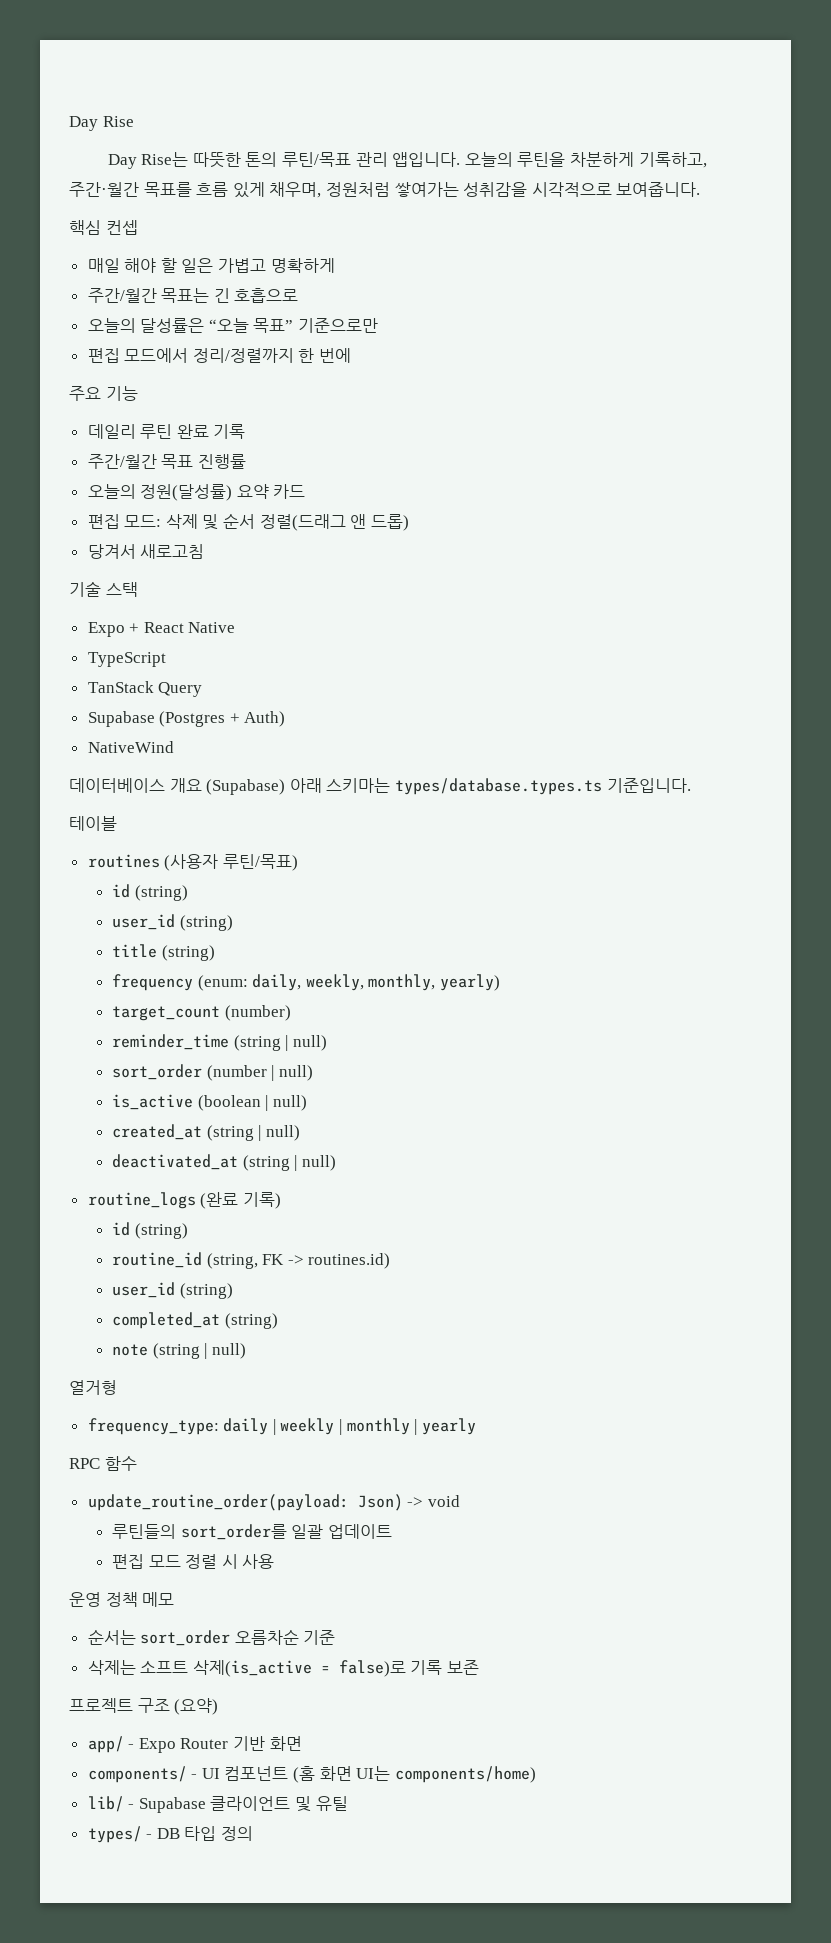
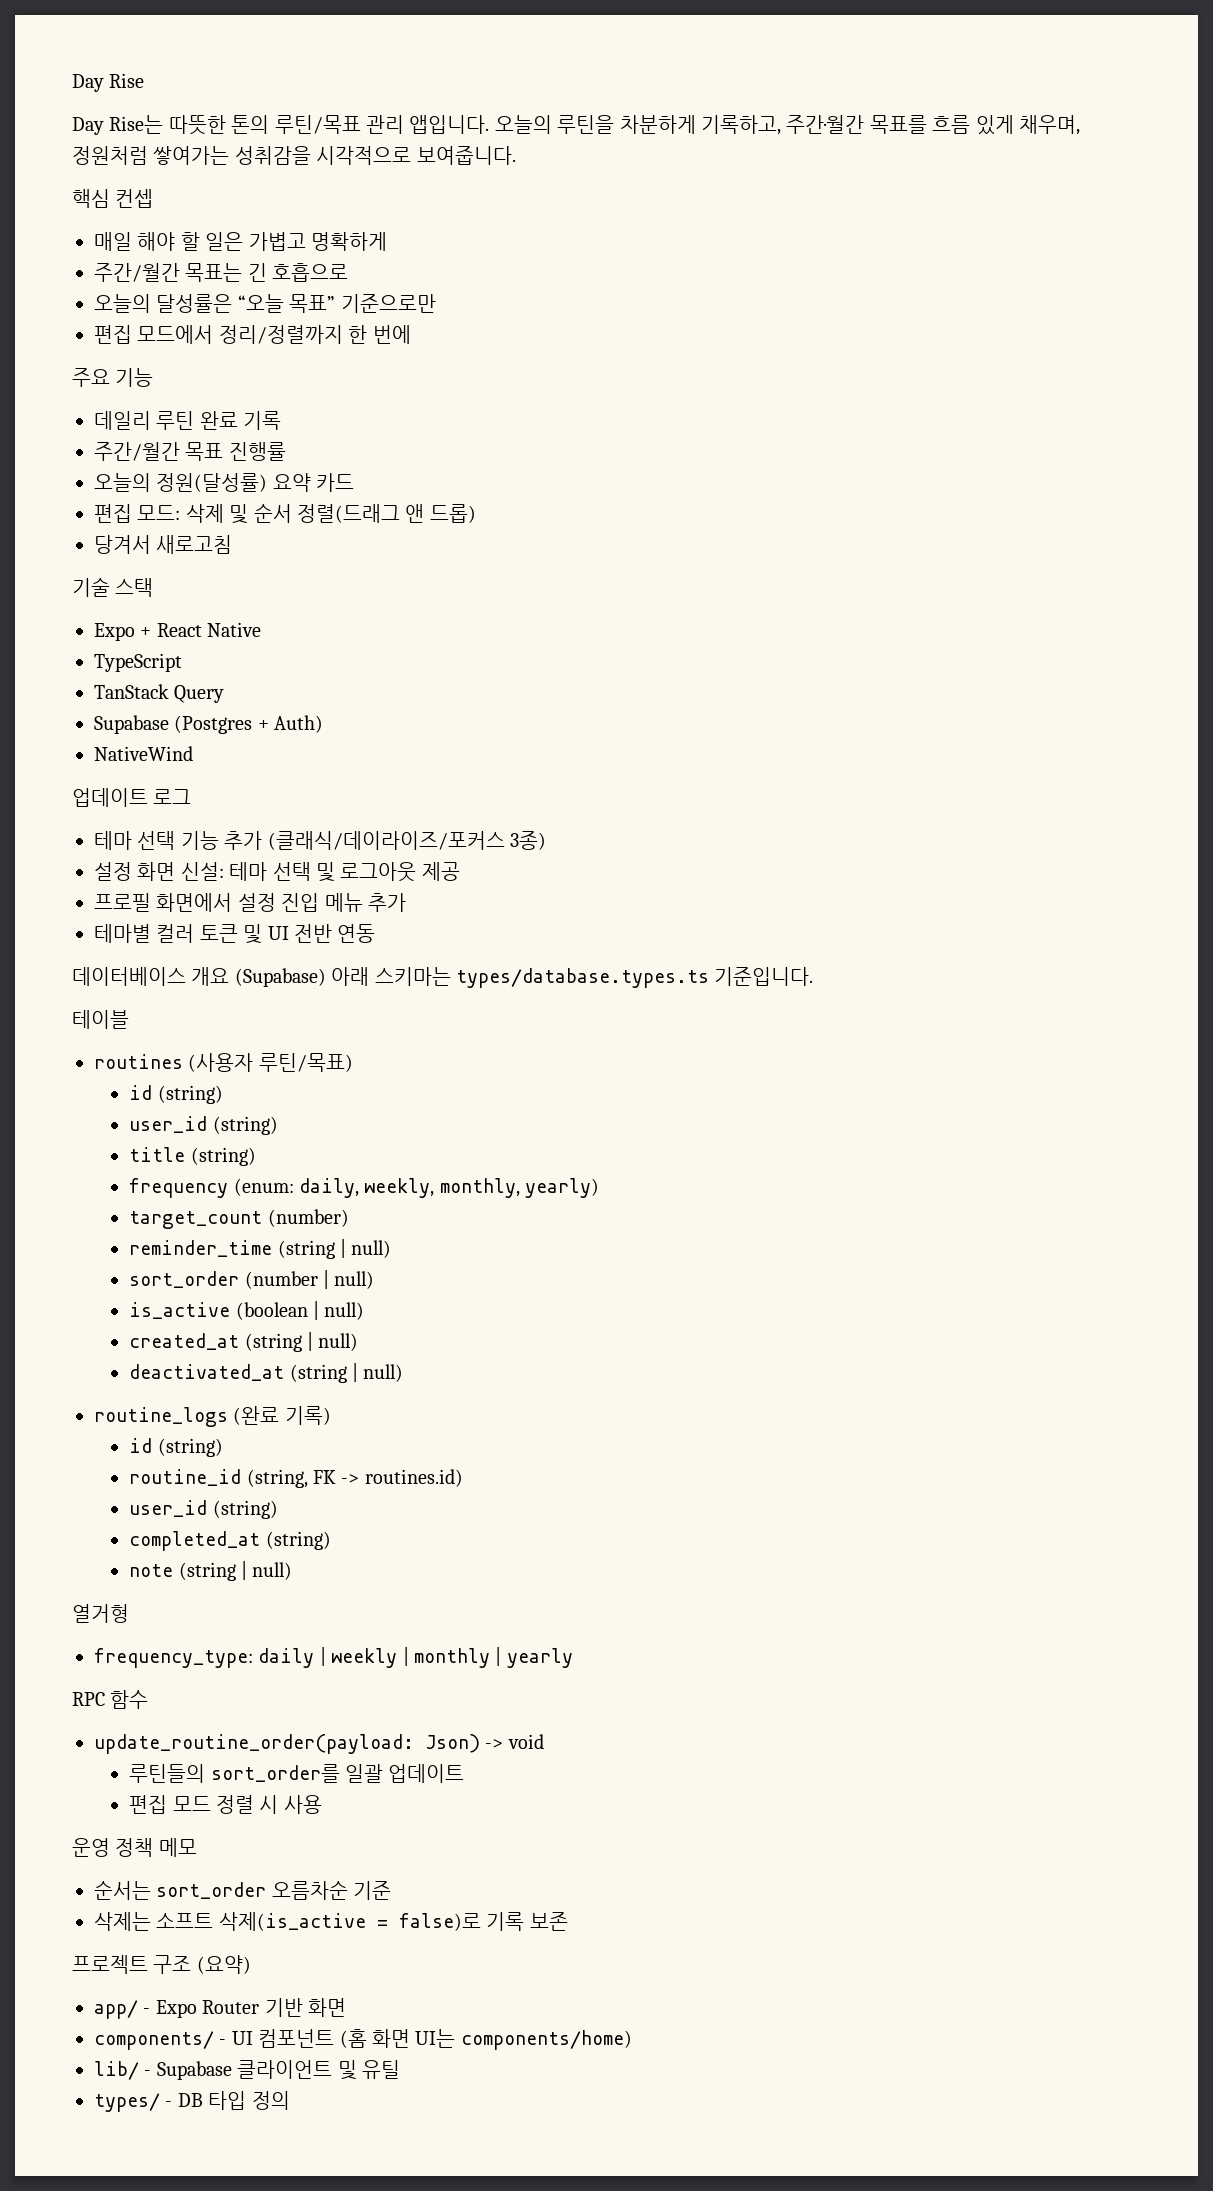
+ 업데이트 로그
+ 테마 선택 기능 추가 (클래식/데이라이즈/포커스 3종)
+ 설정 화면 신설: 테마 선택 및 로그아웃 제공
+ 프로필 화면에서 설정 진입 메뉴 추가
+ 테마별 컬러 토큰 및 UI 전반 연동

